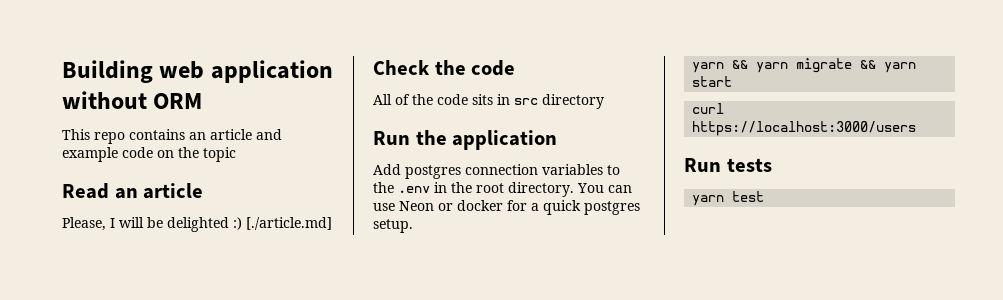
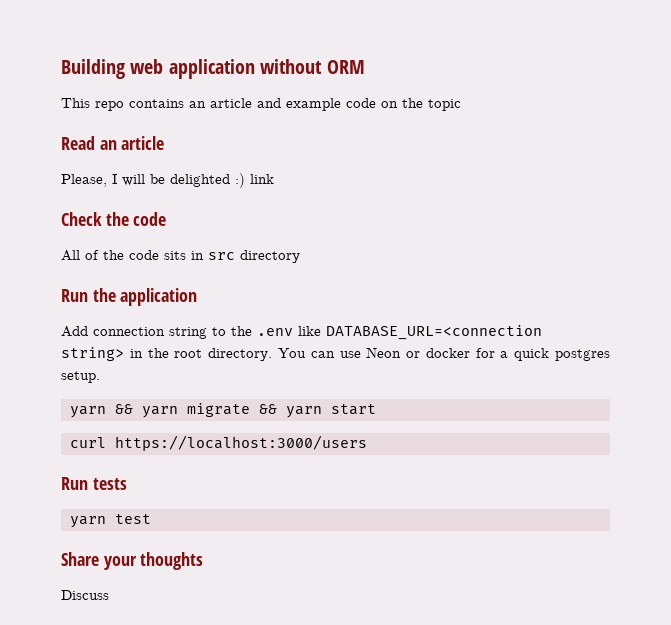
- Please, I will be delighted :) [./article.md]
+ Please, I will be delighted :) link
- Add postgres connection variables to the .env in the root directory.
+ Add connection string to the .env like DATABASE_URL=<connection string> in the root directory.
+ Share your thoughts
+ Discuss

